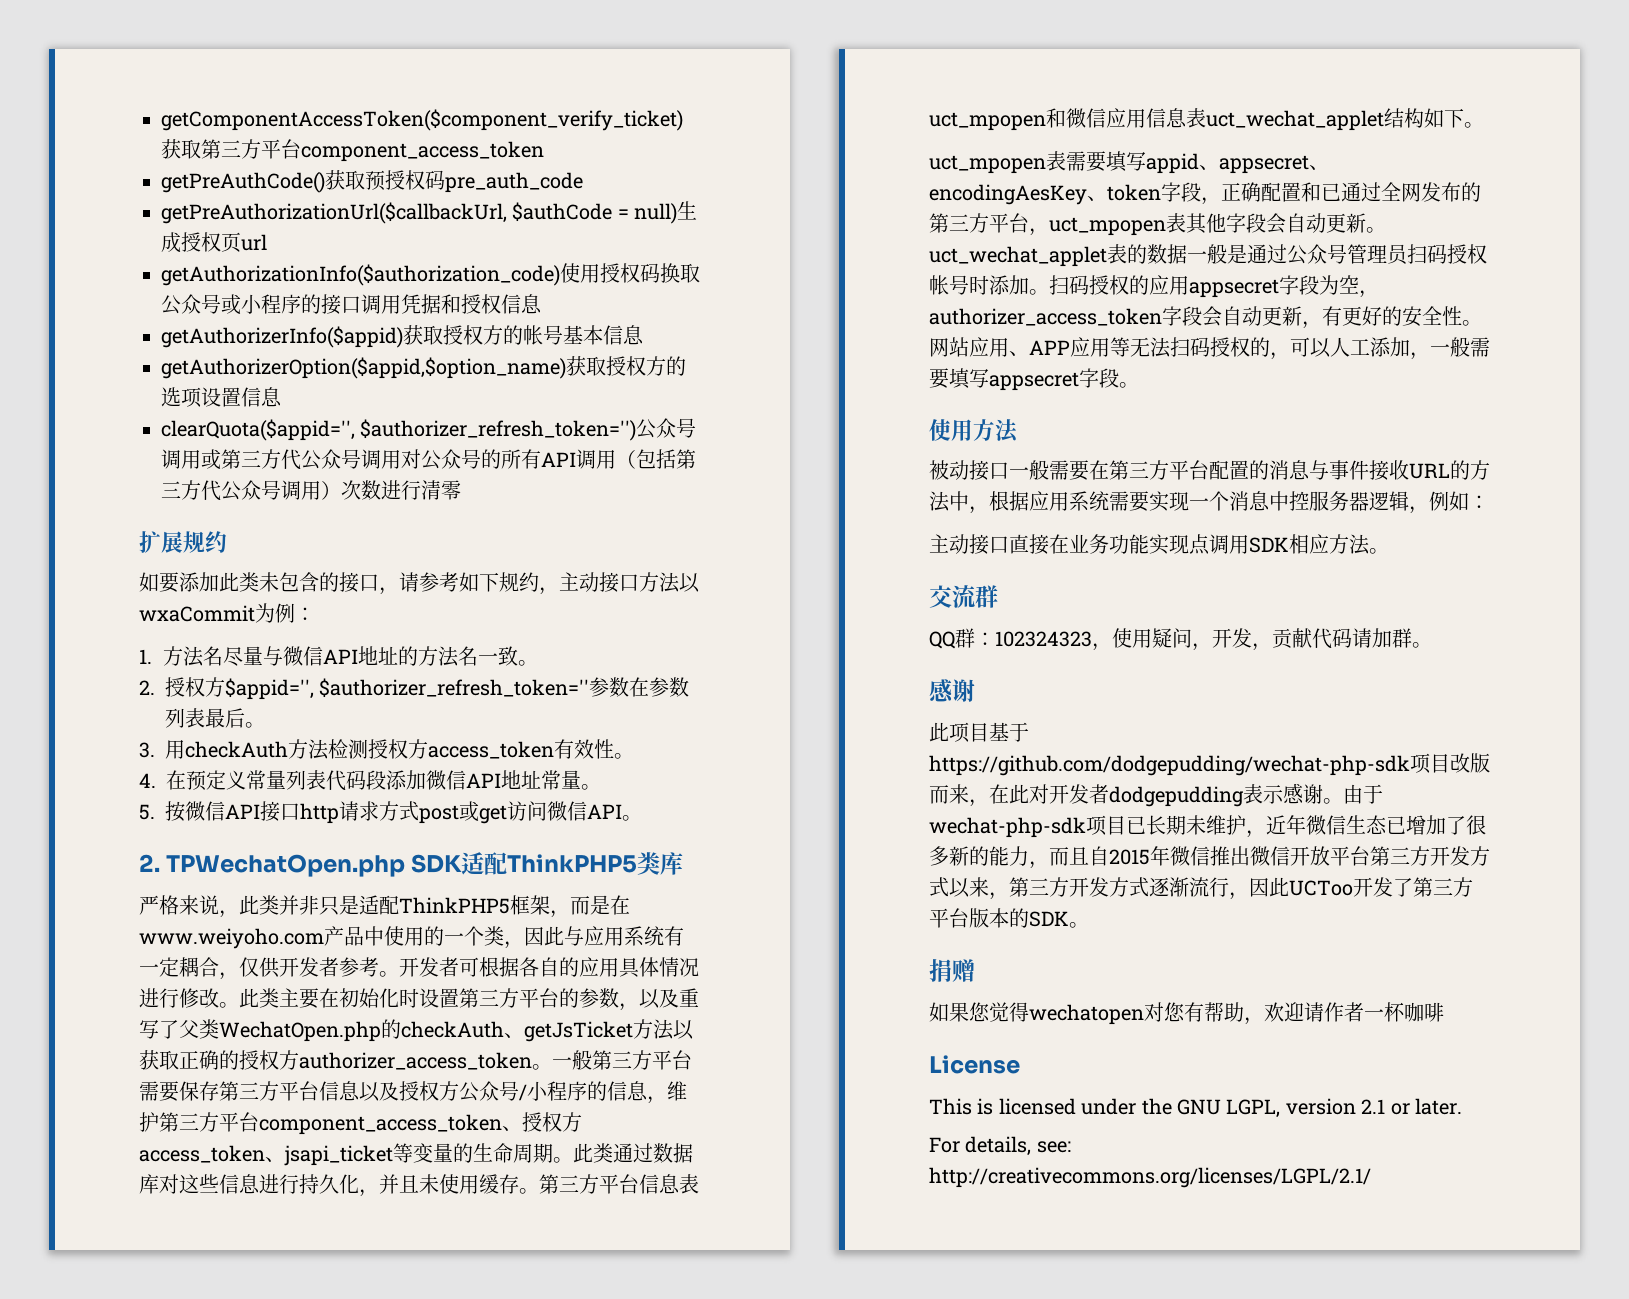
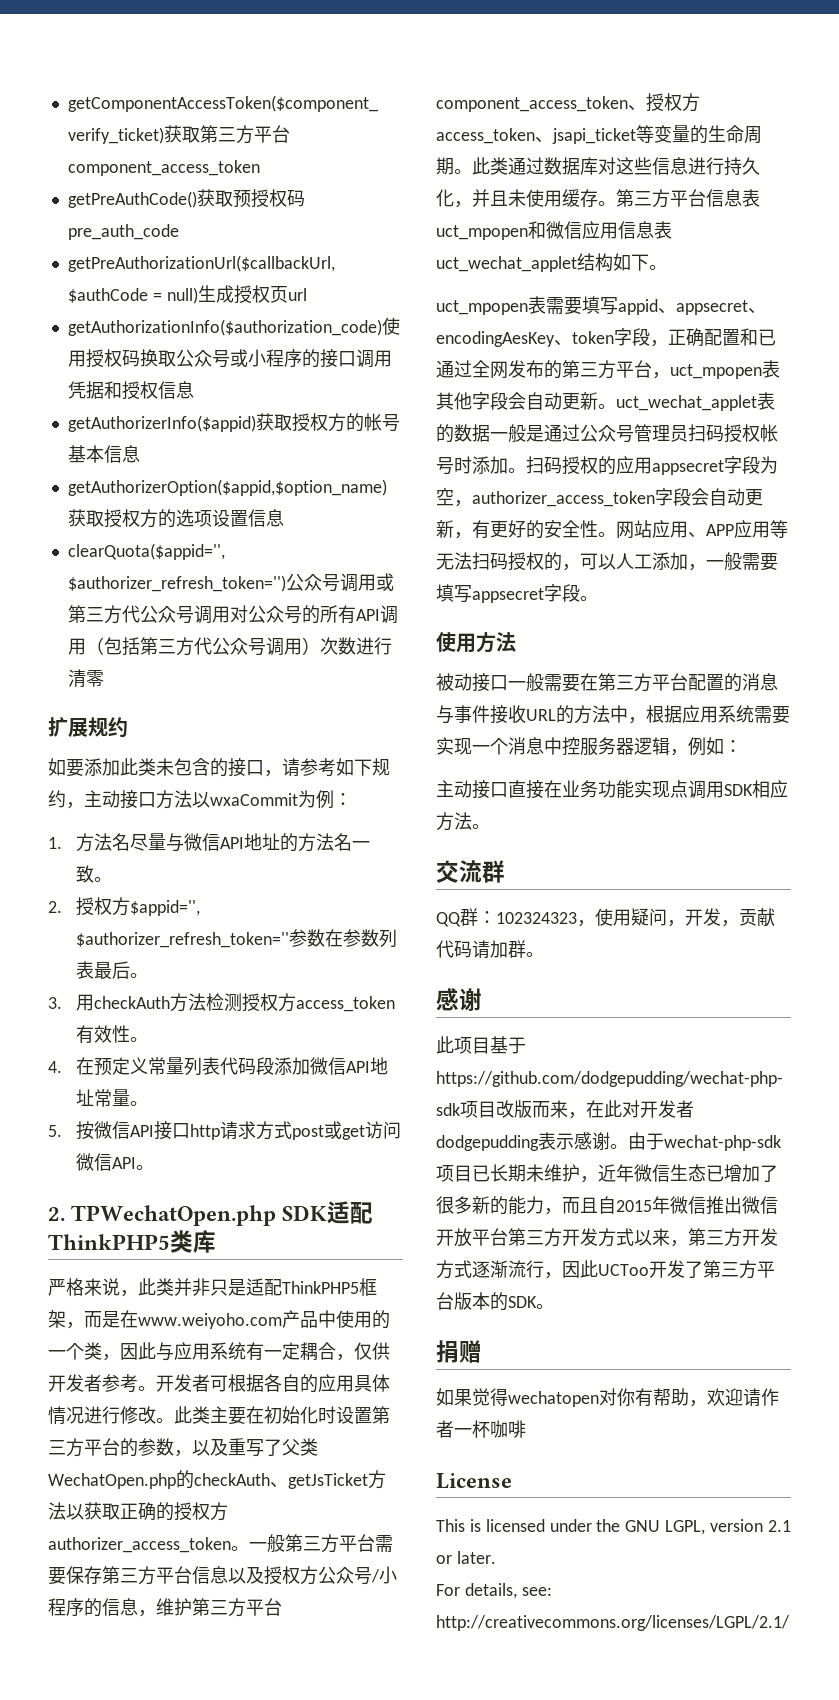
- 如果您觉得wechatopen对您有帮助，欢迎请作者一杯咖啡
+ 如果觉得wechatopen对你有帮助，欢迎请作者一杯咖啡

